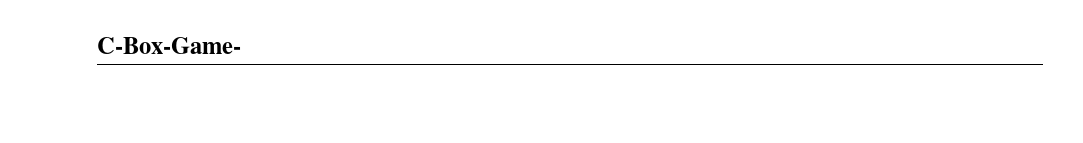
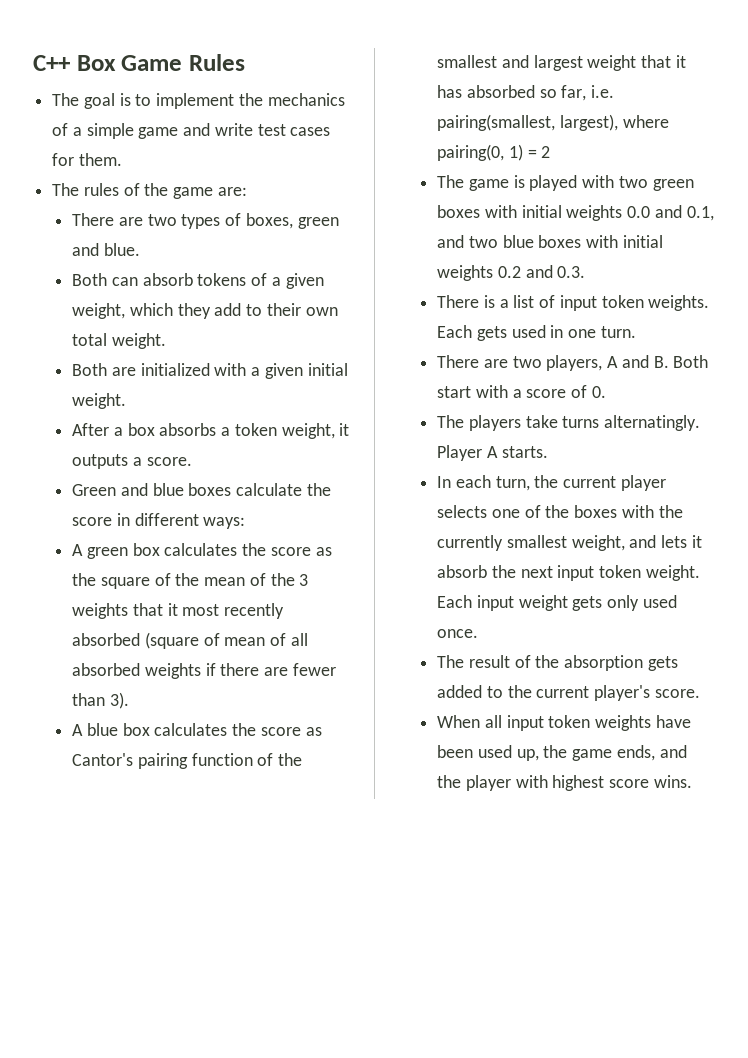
- C-Box-Game-
+ C++ Box Game Rules
+ The goal is to implement the mechanics of a simple game and write test cases for them.
+ The rules of the game are:
+ There are two types of boxes, green and blue.
+ Both can absorb tokens of a given weight, which they add to their own total weight.
+ Both are initialized with a given initial weight.
+ After a box absorbs a token weight, it outputs a score.
+ Green and blue boxes calculate the score in different ways:
+ A green box calculates the score as the square of the mean of the 3 weights that it most recently absorbed (square of mean of all absorbed weights if there are fewer than 3).
+ A blue box calculates the score as Cantor's pairing function of the smallest and largest weight that it has absorbed so far, i.e. pairing(smallest, largest), where pairing(0, 1) = 2
+ The game is played with two green boxes with initial weights 0.0 and 0.1, and two blue boxes with initial weights 0.2 and 0.3.
+ There is a list of input token weights. Each gets used in one turn.
+ There are two players, A and B. Both start with a score of 0.
+ The players take turns alternatingly. Player A starts.
+ In each turn, the current player selects one of the boxes with the currently smallest weight, and lets it absorb the next input token weight. Each input weight gets only used once.
+ The result of the absorption gets added to the current player's score.
+ When all input token weights have been used up, the game ends, and the player with highest score wins.

